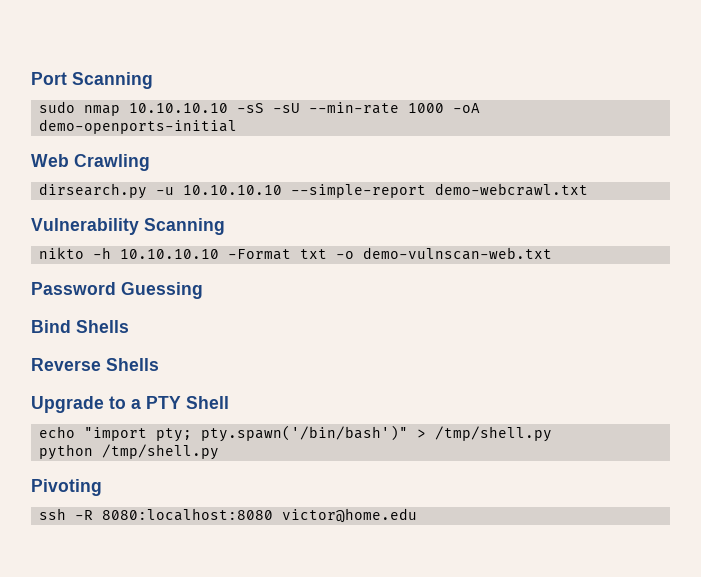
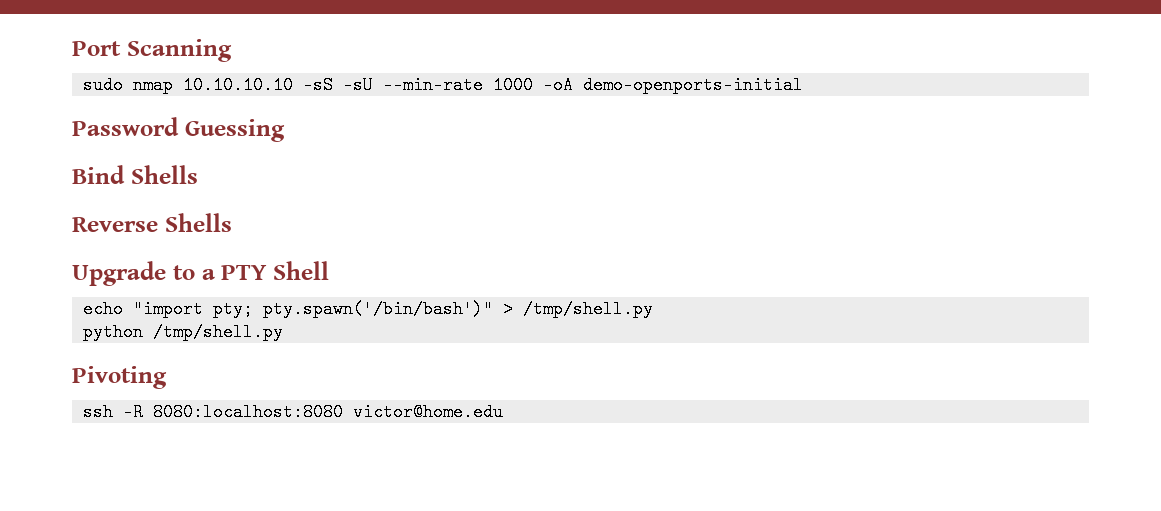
- Web Crawling
- dirsearch.py -u 10.10.10.10 --simple-report demo-webcrawl.txt
- Vulnerability Scanning
- nikto -h 10.10.10.10 -Format txt -o demo-vulnscan-web.txt

